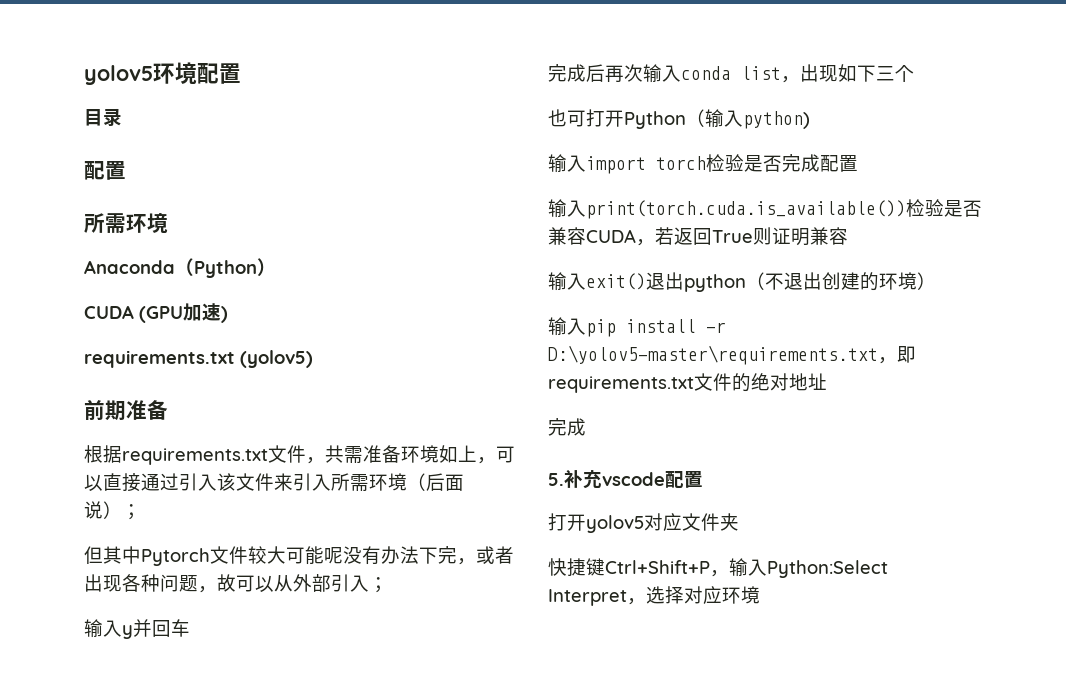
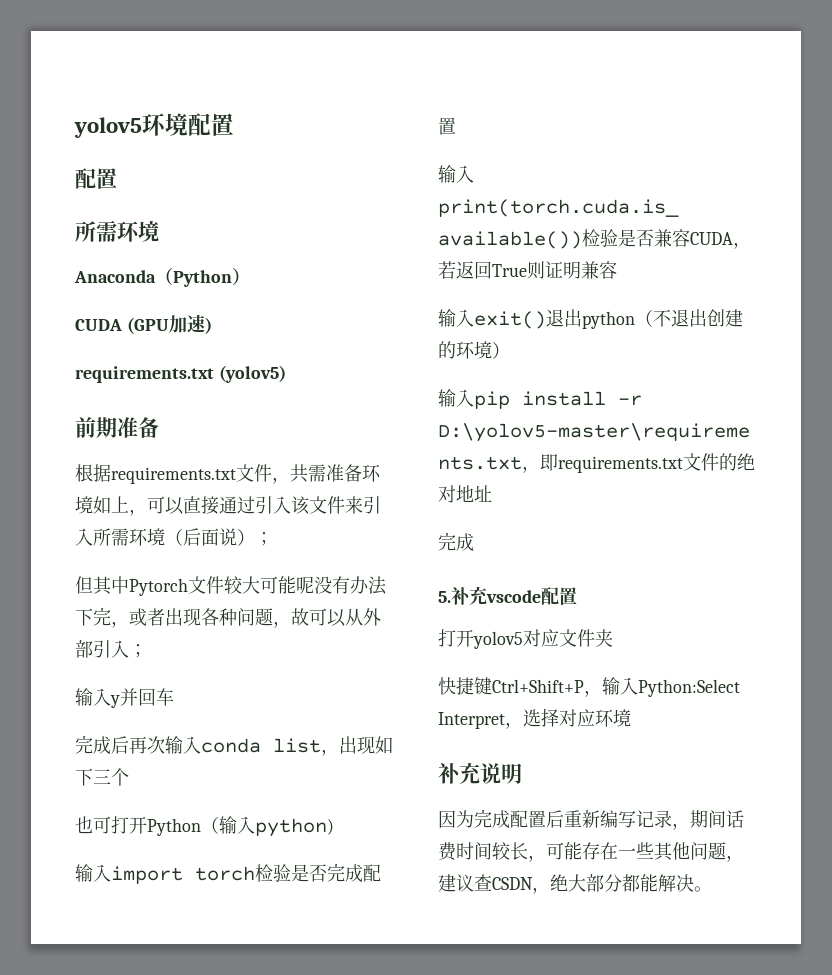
- 目录
+ 补充说明
+ 因为完成配置后重新编写记录，期间话费时间较长，可能存在一些其他问题，建议查CSDN，绝大部分都能解决。

